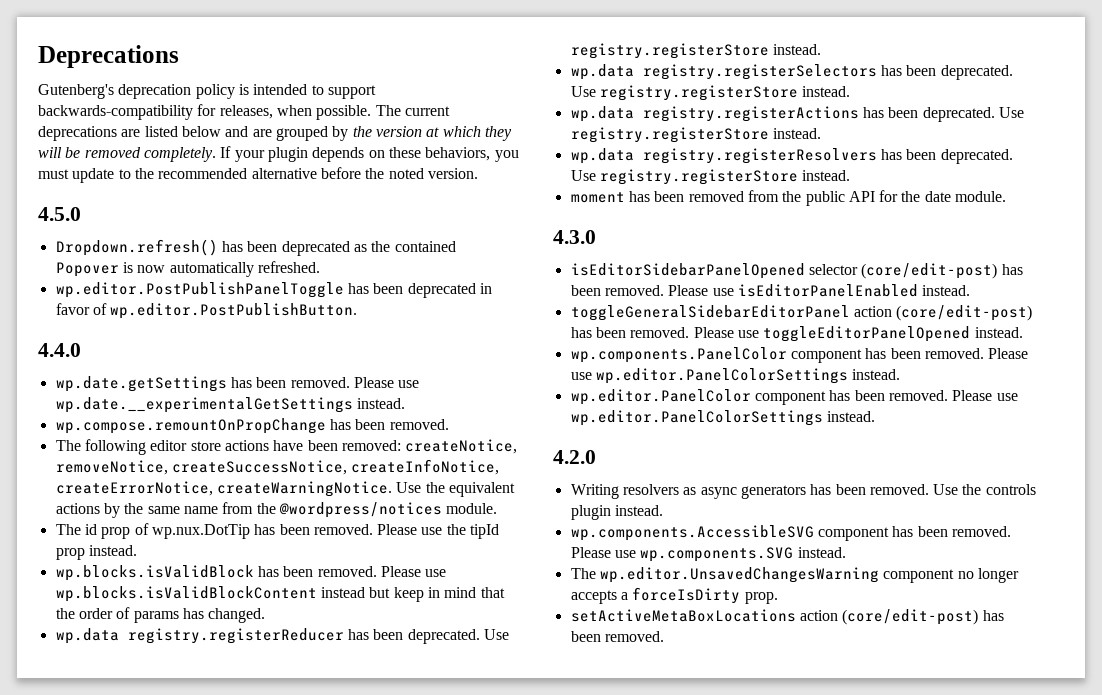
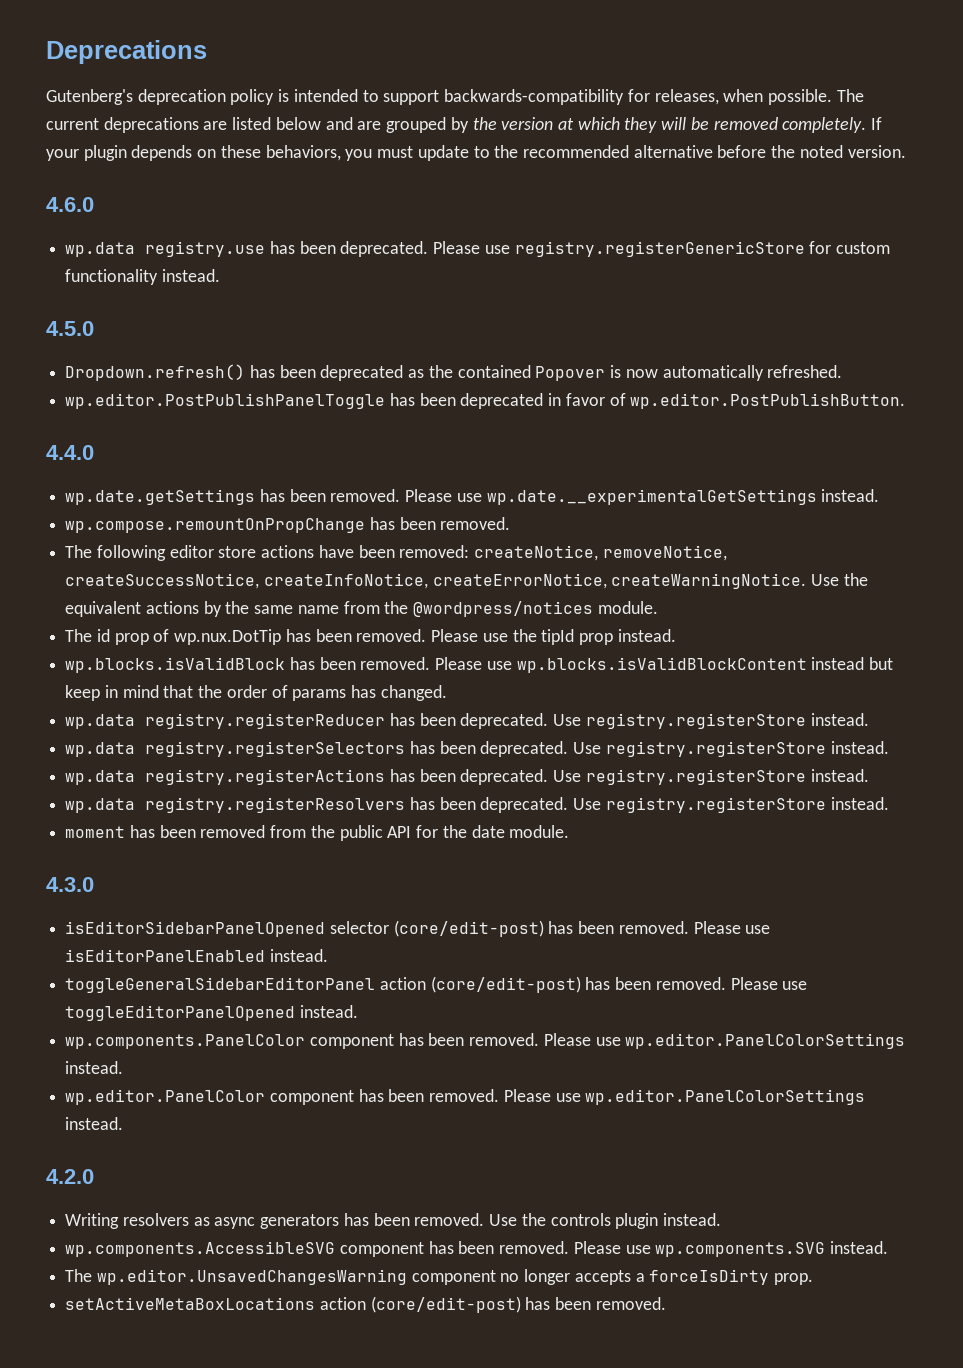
+ 4.6.0
+ wp.data registry.use has been deprecated. Please use registry.registerGenericStore for custom functionality instead.

